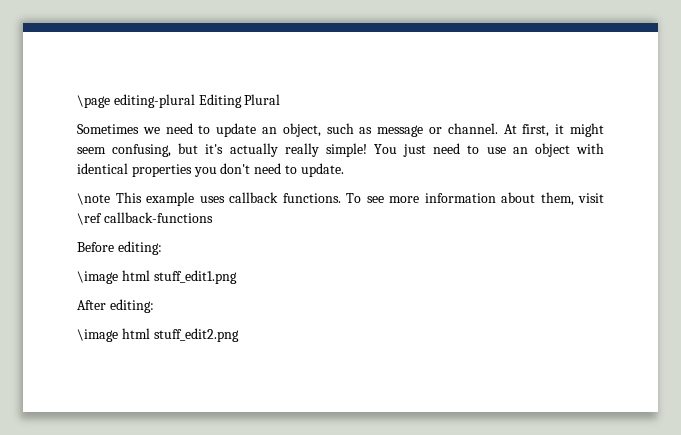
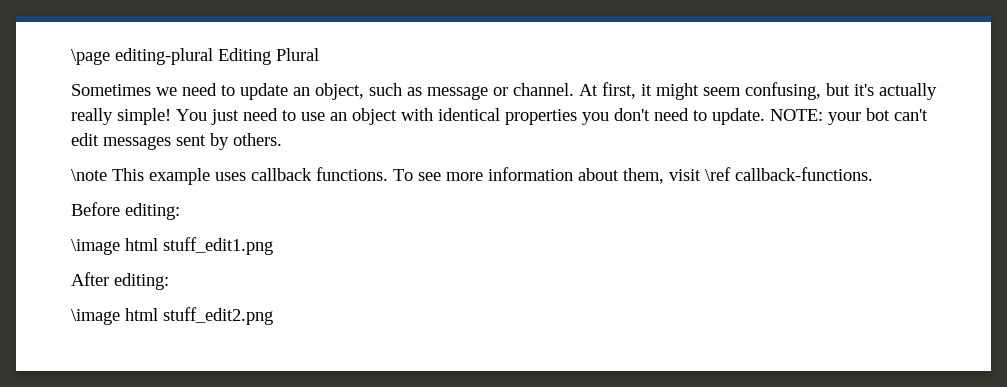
+ NOTE: your bot can't edit messages sent by others.
- To see more information about them, visit \ref callback-functions
+ To see more information about them, visit \ref callback-functions.

